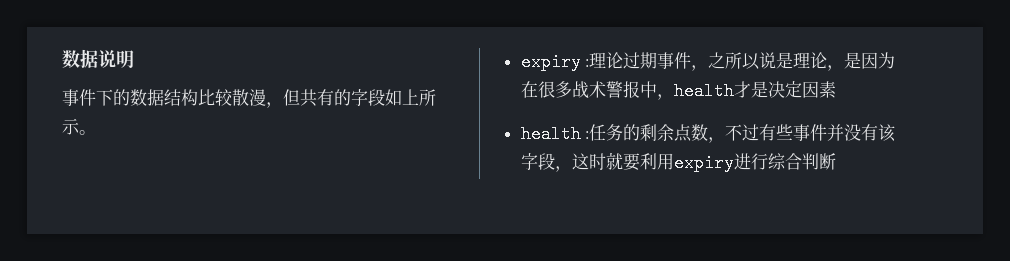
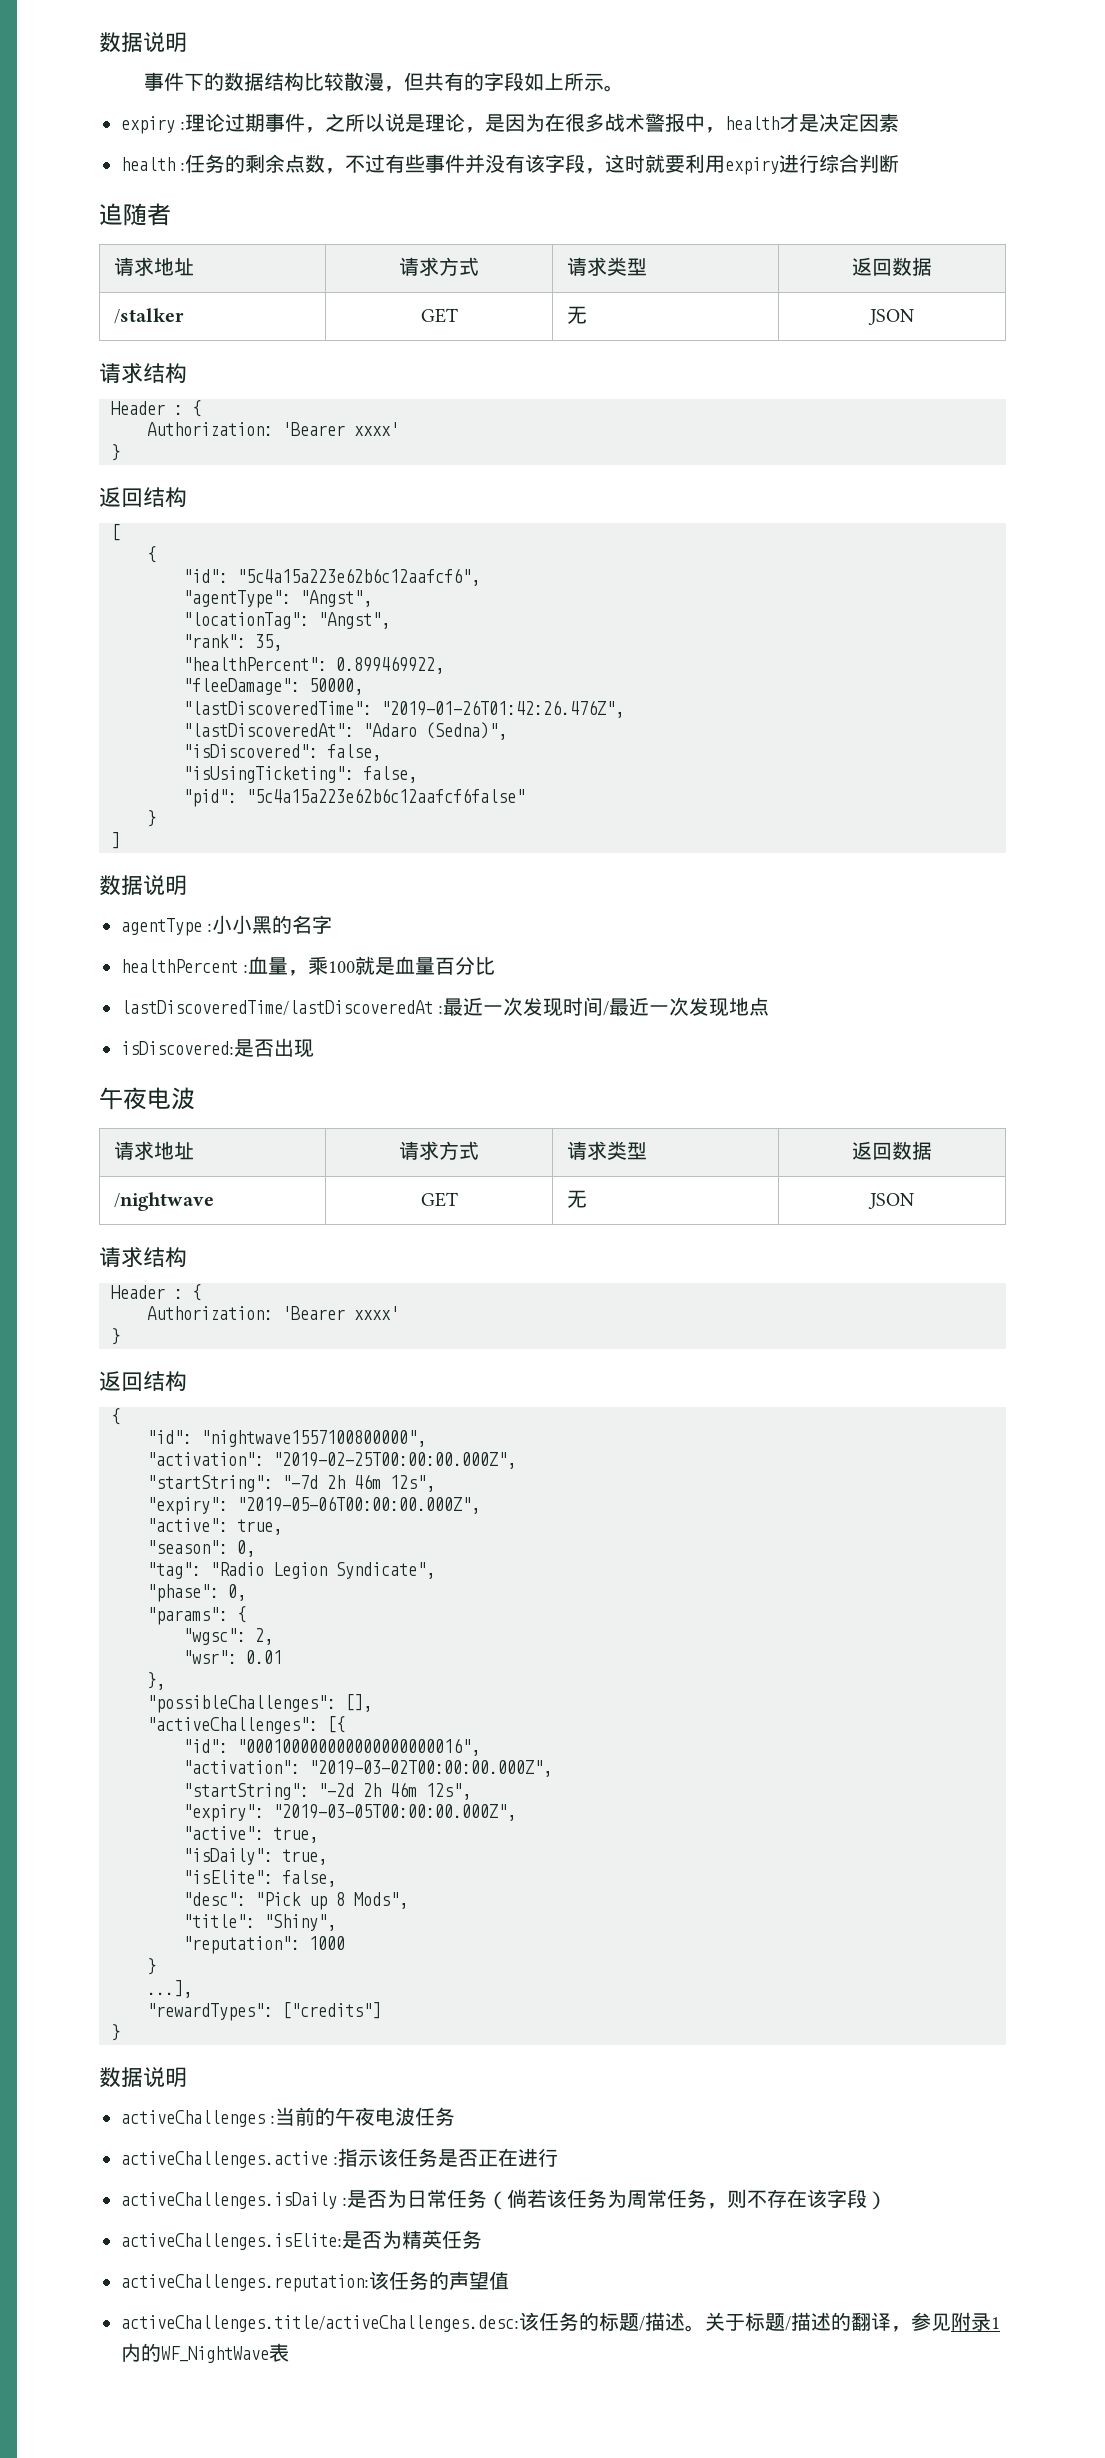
+ 追随者
+ 请求地址 | 请求方式 | 请求类型 | 返回数据
+ /stalker | GET | 无 | JSON
+ 请求结构
+ Header : {
+ Authorization: 'Bearer xxxx'
+ }
+ 返回结构
+ [
+ {
+ "id": "5c4a15a223e62b6c12aafcf6",
+ "agentType": "Angst",
+ "locationTag": "Angst",
+ "rank": 35,
+ "healthPercent": 0.899469922,
+ "fleeDamage": 50000,
+ "lastDiscoveredTime": "2019-01-26T01:42:26.476Z",
+ "lastDiscoveredAt": "Adaro (Sedna)",
+ "isDiscovered": false,
+ "isUsingTicketing": false,
+ "pid": "5c4a15a223e62b6c12aafcf6false"
+ }
+ ]
+ 数据说明
+ agentType :小小黑的名字
+ healthPercent :血量，乘100就是血量百分比
+ lastDiscoveredTime/lastDiscoveredAt :最近一次发现时间/最近一次发现地点
+ isDiscovered:是否出现
+ 午夜电波
+ 请求地址 | 请求方式 | 请求类型 | 返回数据
+ /nightwave | GET | 无 | JSON
+ 请求结构
+ Header : {
+ Authorization: 'Bearer xxxx'
+ }
+ 返回结构
+ {
+ "id": "nightwave1557100800000",
+ "activation": "2019-02-25T00:00:00.000Z",
+ "startString": "-7d 2h 46m 12s",
+ "expiry": "2019-05-06T00:00:00.000Z",
+ "active": true,
+ "season": 0,
+ "tag": "Radio Legion Syndicate",
+ "phase": 0,
+ "params": {
+ "wgsc": 2,
+ "wsr": 0.01
+ },
+ "possibleChallenges": [],
+ "activeChallenges": [{
+ "id": "000100000000000000000016",
+ "activation": "2019-03-02T00:00:00.000Z",
+ "startString": "-2d 2h 46m 12s",
+ "expiry": "2019-03-05T00:00:00.000Z",
+ "active": true,
+ "isDaily": true,
+ "isElite": false,
+ "desc": "Pick up 8 Mods",
+ "title": "Shiny",
+ "reputation": 1000
+ }
+ ...],
+ "rewardTypes": ["credits"]
+ }
+ 数据说明
+ activeChallenges :当前的午夜电波任务
+ activeChallenges.active :指示该任务是否正在进行
+ activeChallenges.isDaily :是否为日常任务（倘若该任务为周常任务，则不存在该字段）
+ activeChallenges.isElite:是否为精英任务
+ activeChallenges.reputation:该任务的声望值
+ activeChallenges.title/activeChallenges.desc:该任务的标题/描述。关于标题/描述的翻译，参见附录1内的WF_NightWave表

